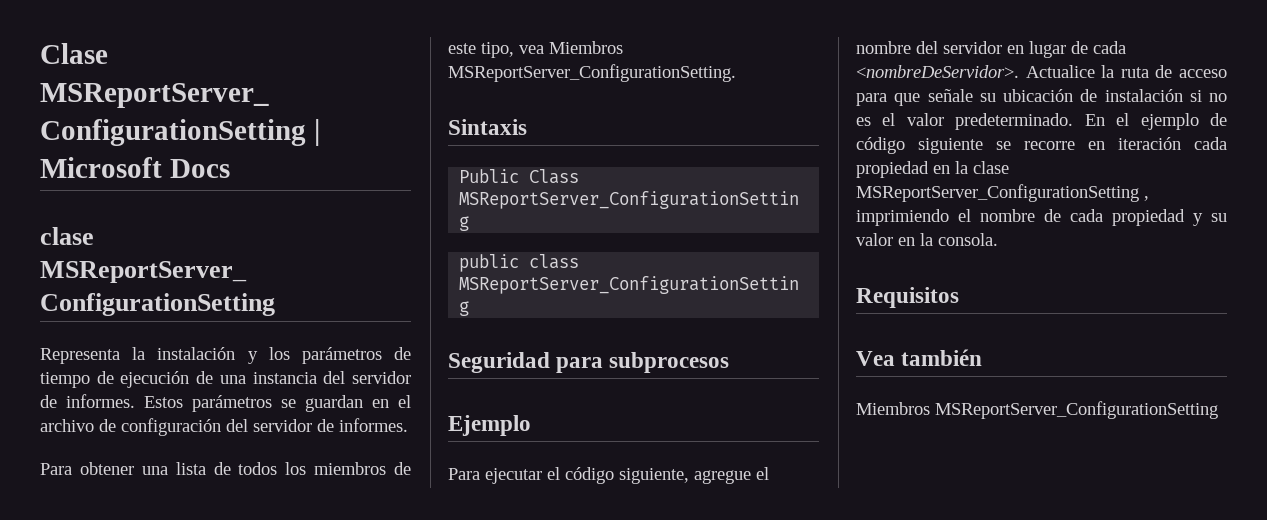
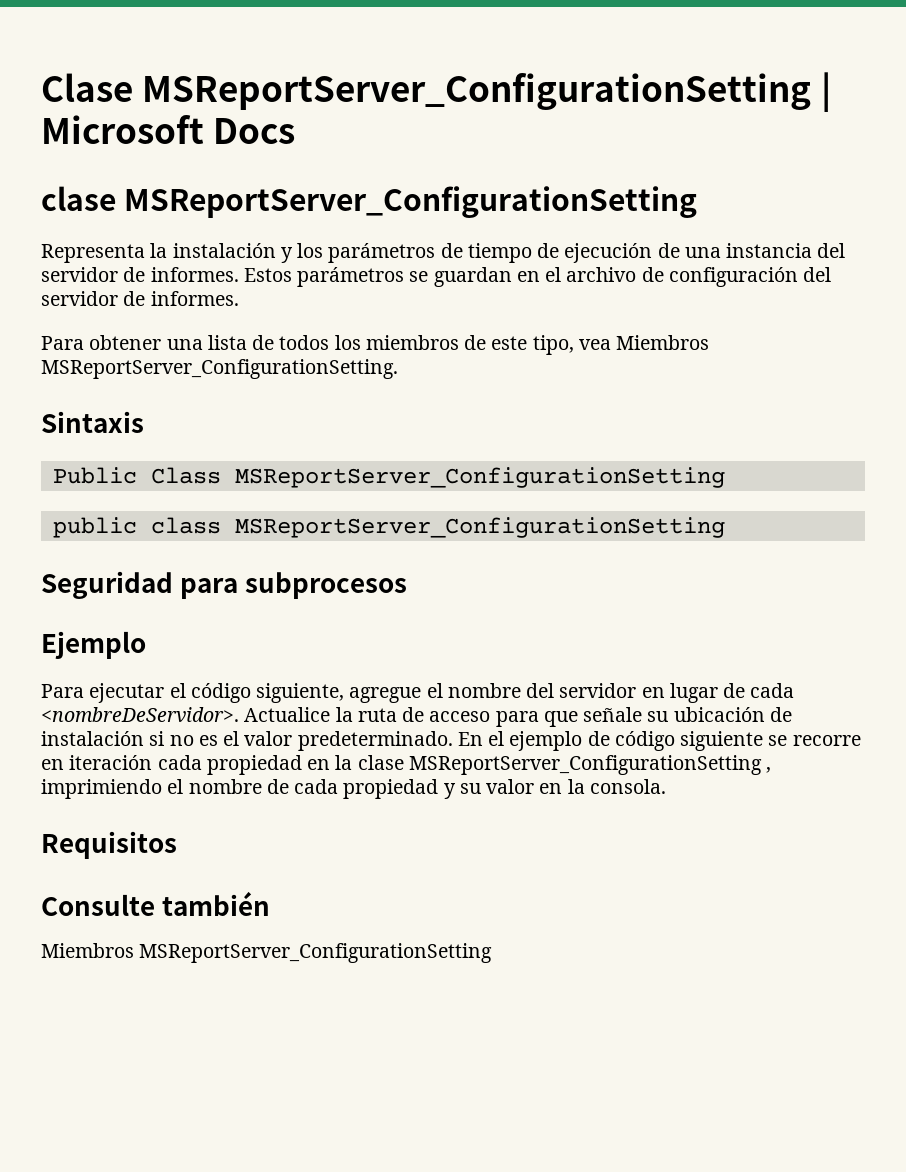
- Vea también
+ Consulte también

